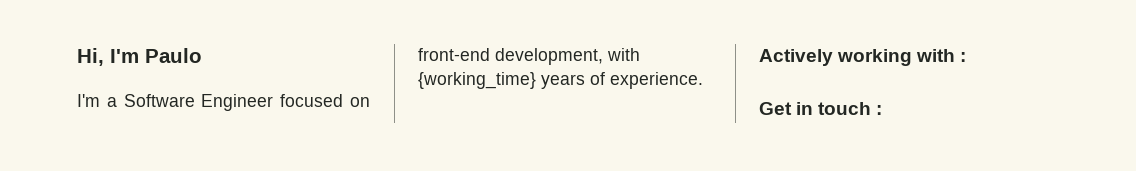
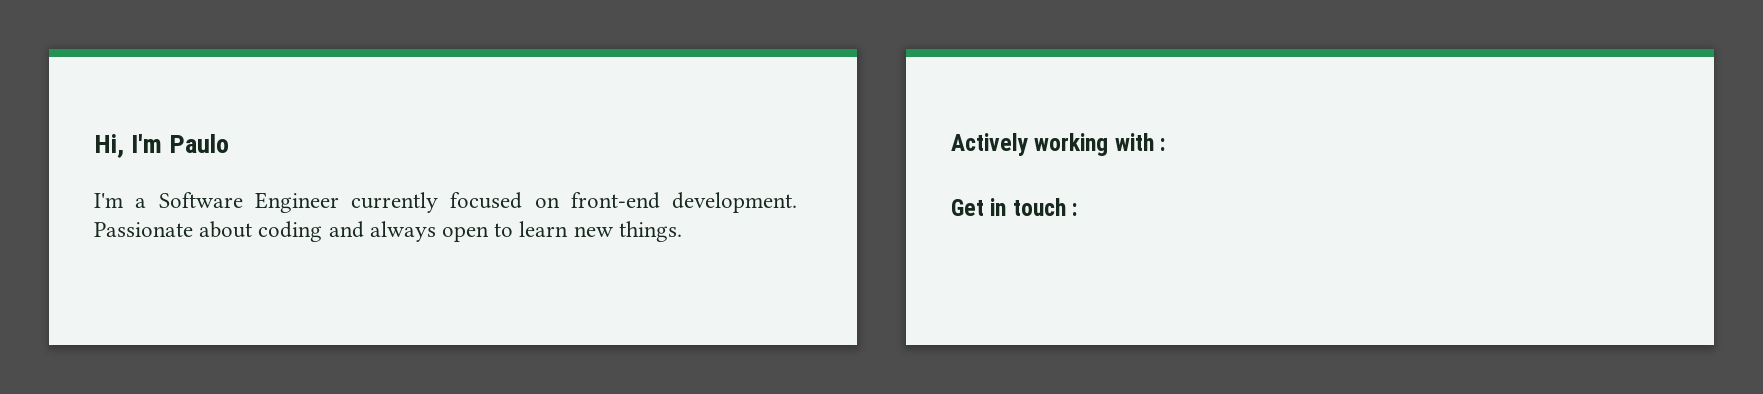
- I'm a Software Engineer focused on front-end development, with {working_time} years of experience.
+ I'm a Software Engineer currently focused on front-end development. Passionate about coding and always open to learn new things.

